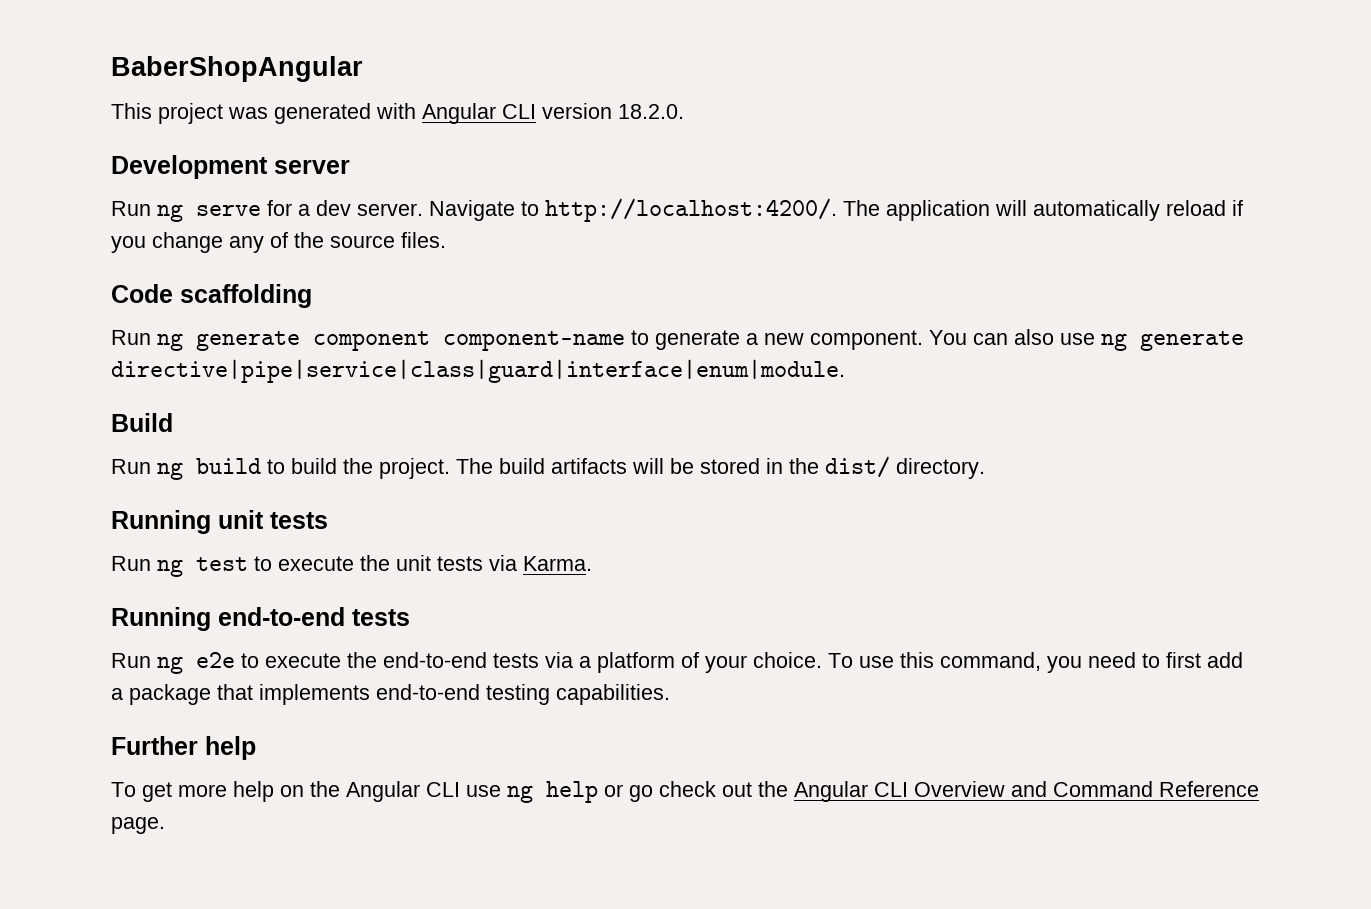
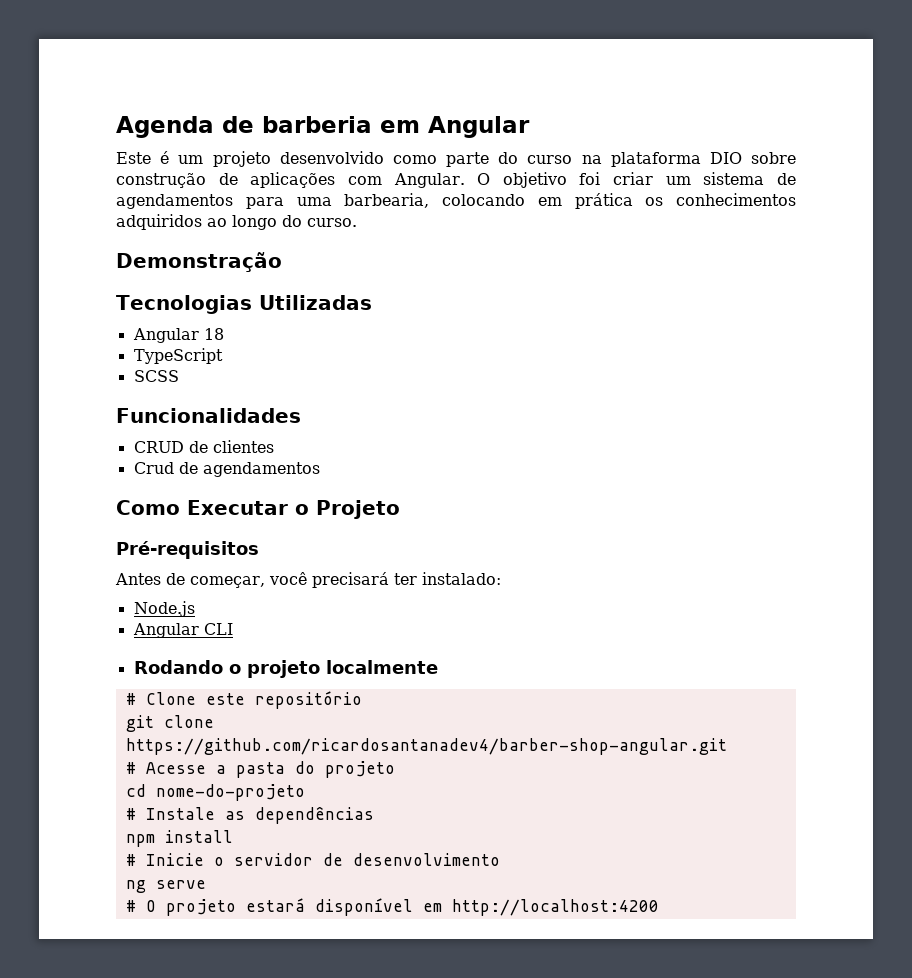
- BaberShopAngular
- This project was generated with Angular CLI version 18.2.0.
- Development server
- Run ng serve for a dev server. Navigate to http://localhost:4200/. The application will automatically reload if you change any of the source files.
- Code scaffolding
- Run ng generate component component-name to generate a new component. You can also use ng generate directive|pipe|service|class|guard|interface|enum|module.
- Build
- Run ng build to build the project. The build artifacts will be stored in the dist/ directory.
- Running unit tests
- Run ng test to execute the unit tests via Karma.
- Running end-to-end tests
- Run ng e2e to execute the end-to-end tests via a platform of your choice. To use this command, you need to first add a package that implements end-to-end testing capabilities.
- Further help
- To get more help on the Angular CLI use ng help or go check out the Angular CLI Overview and Command Reference page.
+ Agenda de barberia em Angular
+ Este é um projeto desenvolvido como parte do curso na plataforma DIO sobre construção de aplicações com Angular. O objetivo foi criar um sistema de agendamentos para uma barbearia, colocando em prática os conhecimentos adquiridos ao longo do curso.
+ Demonstração
+ Tecnologias Utilizadas
+ Angular 18
+ TypeScript
+ SCSS
+ Funcionalidades
+ CRUD de clientes
+ Crud de agendamentos
+ Como Executar o Projeto
+ Pré-requisitos
+ Antes de começar, você precisará ter instalado:
+ Node.js
+ Angular CLI
+ Rodando o projeto localmente
+ # Clone este repositório
+ git clone https://github.com/ricardosantanadev4/barber-shop-angular.git
+ # Acesse a pasta do projeto
+ cd nome-do-projeto
+ # Instale as dependências
+ npm install
+ # Inicie o servidor de desenvolvimento
+ ng serve
+ # O projeto estará disponível em http://localhost:4200

